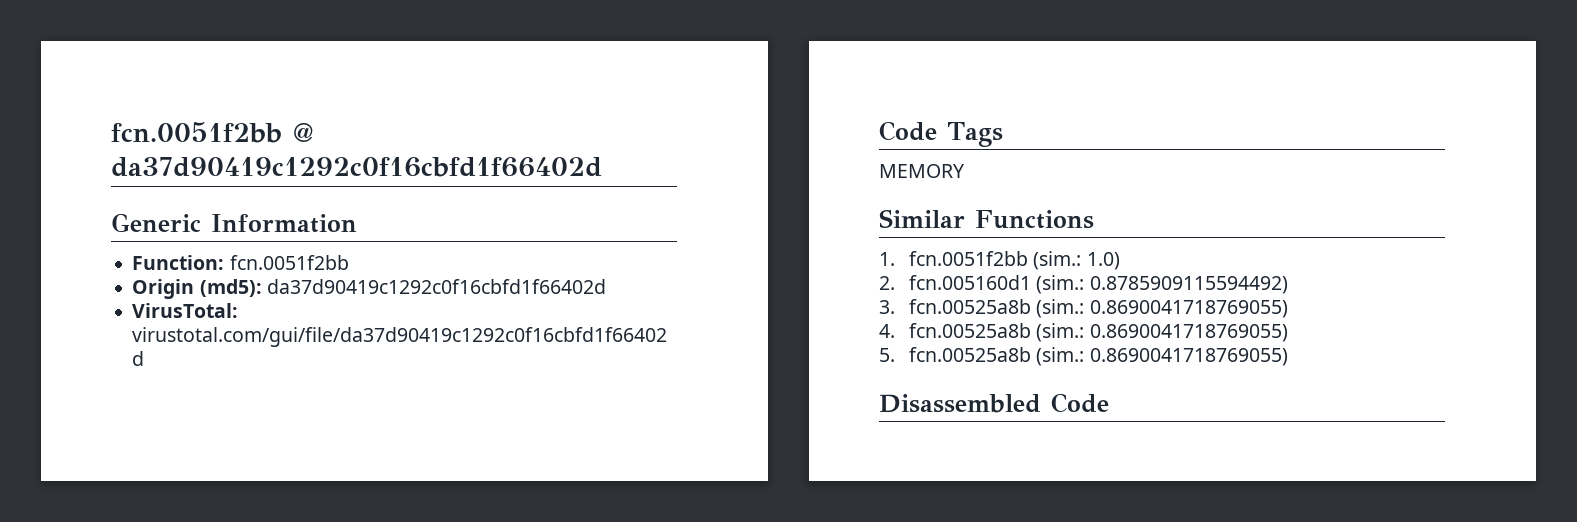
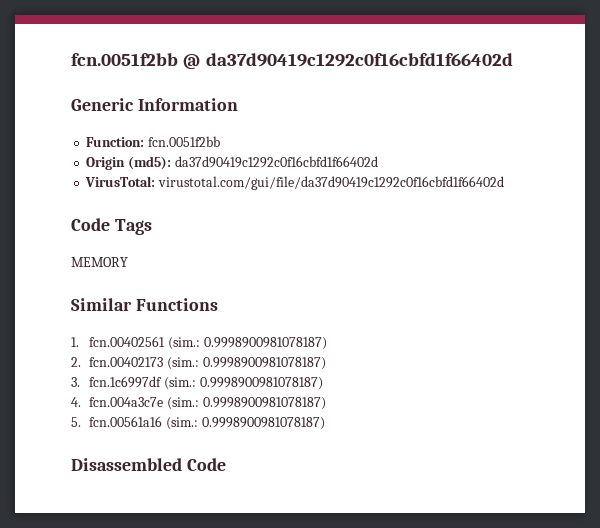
- 1. fcn.0051f2bb (sim.: 1.0)
- 2. fcn.005160d1 (sim.: 0.8785909115594492)
- 3. fcn.00525a8b (sim.: 0.8690041718769055)
- 4. fcn.00525a8b (sim.: 0.8690041718769055)
- 5. fcn.00525a8b (sim.: 0.8690041718769055)
+ 1. fcn.00402561 (sim.: 0.9998900981078187)
+ 2. fcn.00402173 (sim.: 0.9998900981078187)
+ 3. fcn.1c6997df (sim.: 0.9998900981078187)
+ 4. fcn.004a3c7e (sim.: 0.9998900981078187)
+ 5. fcn.00561a16 (sim.: 0.9998900981078187)

